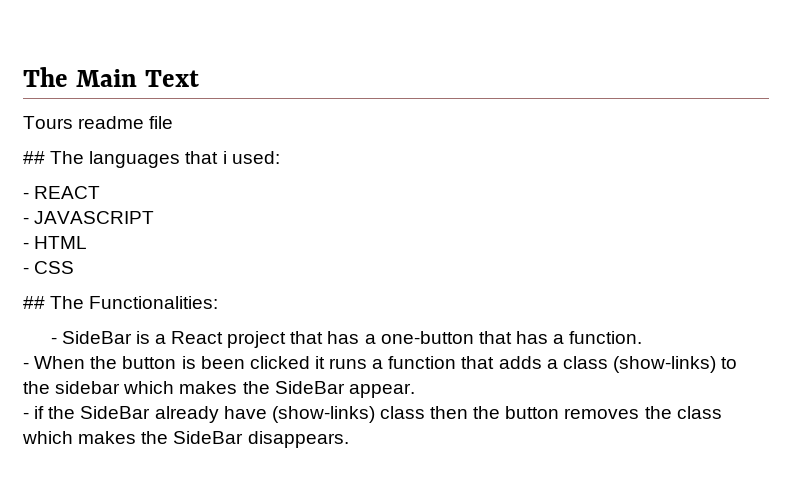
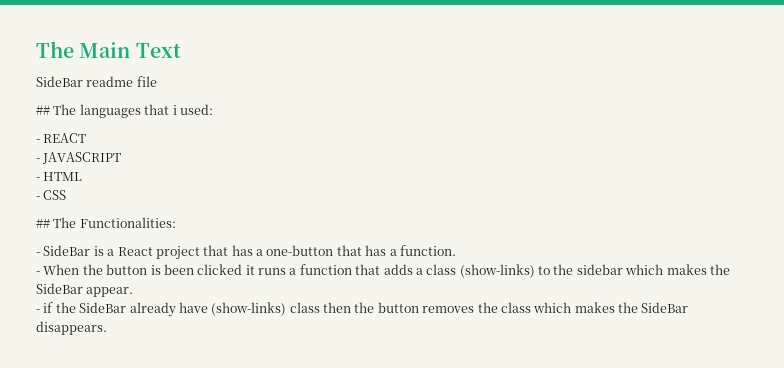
- Tours readme file
+ SideBar readme file

